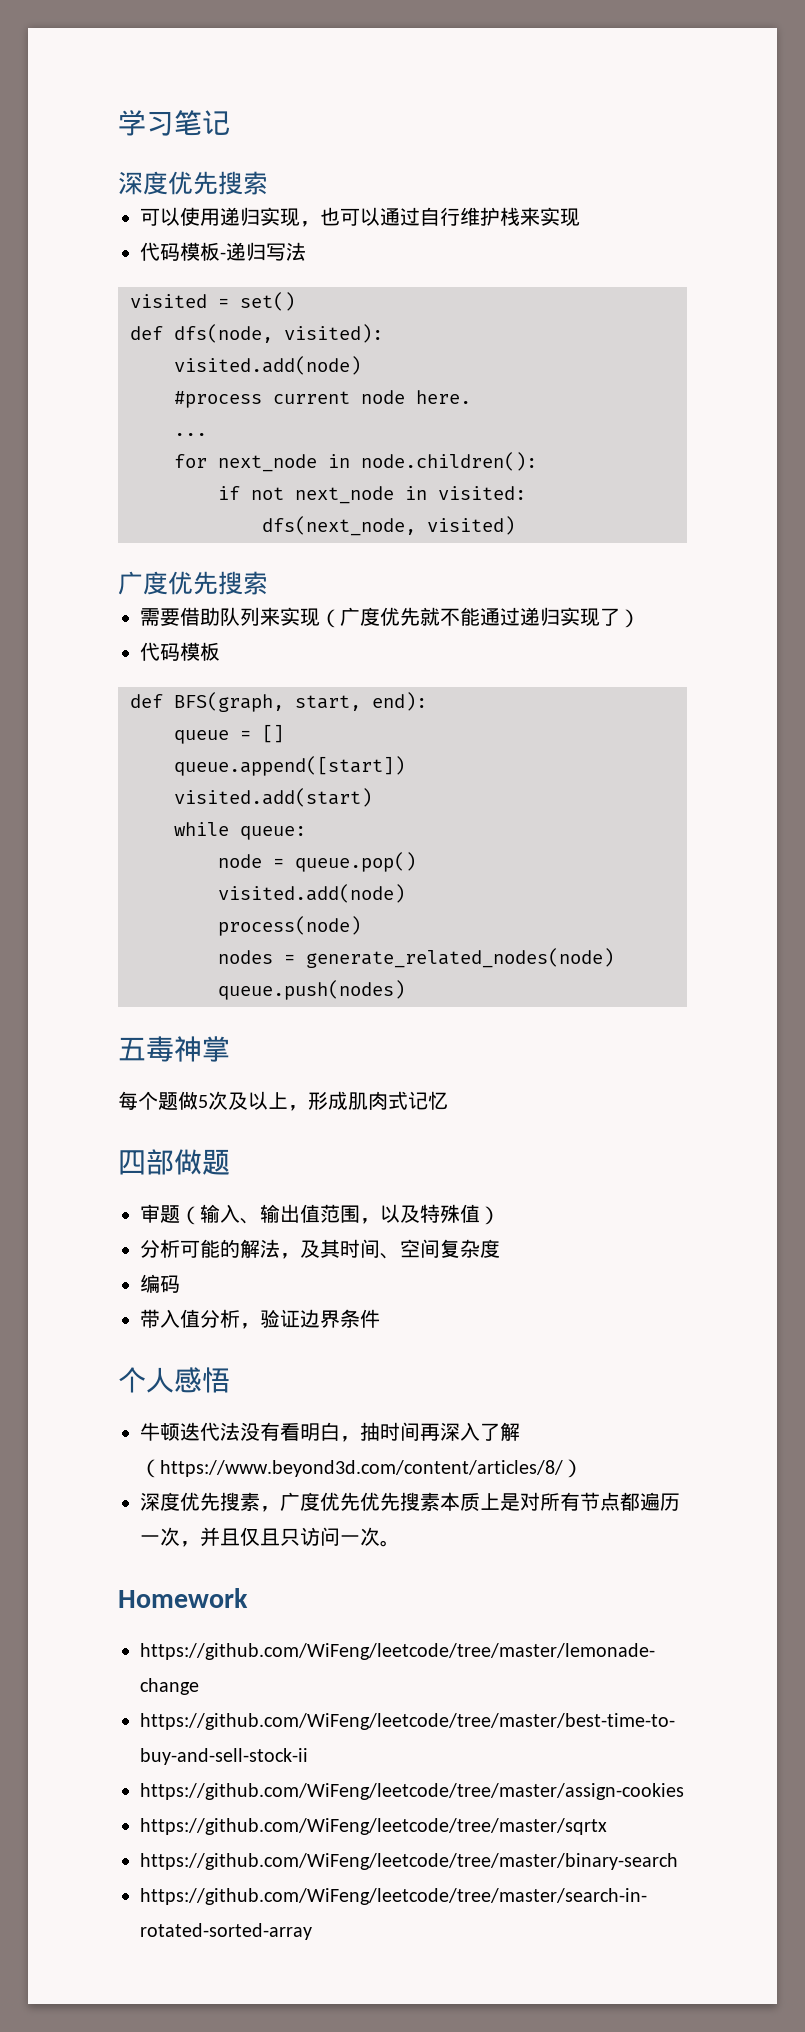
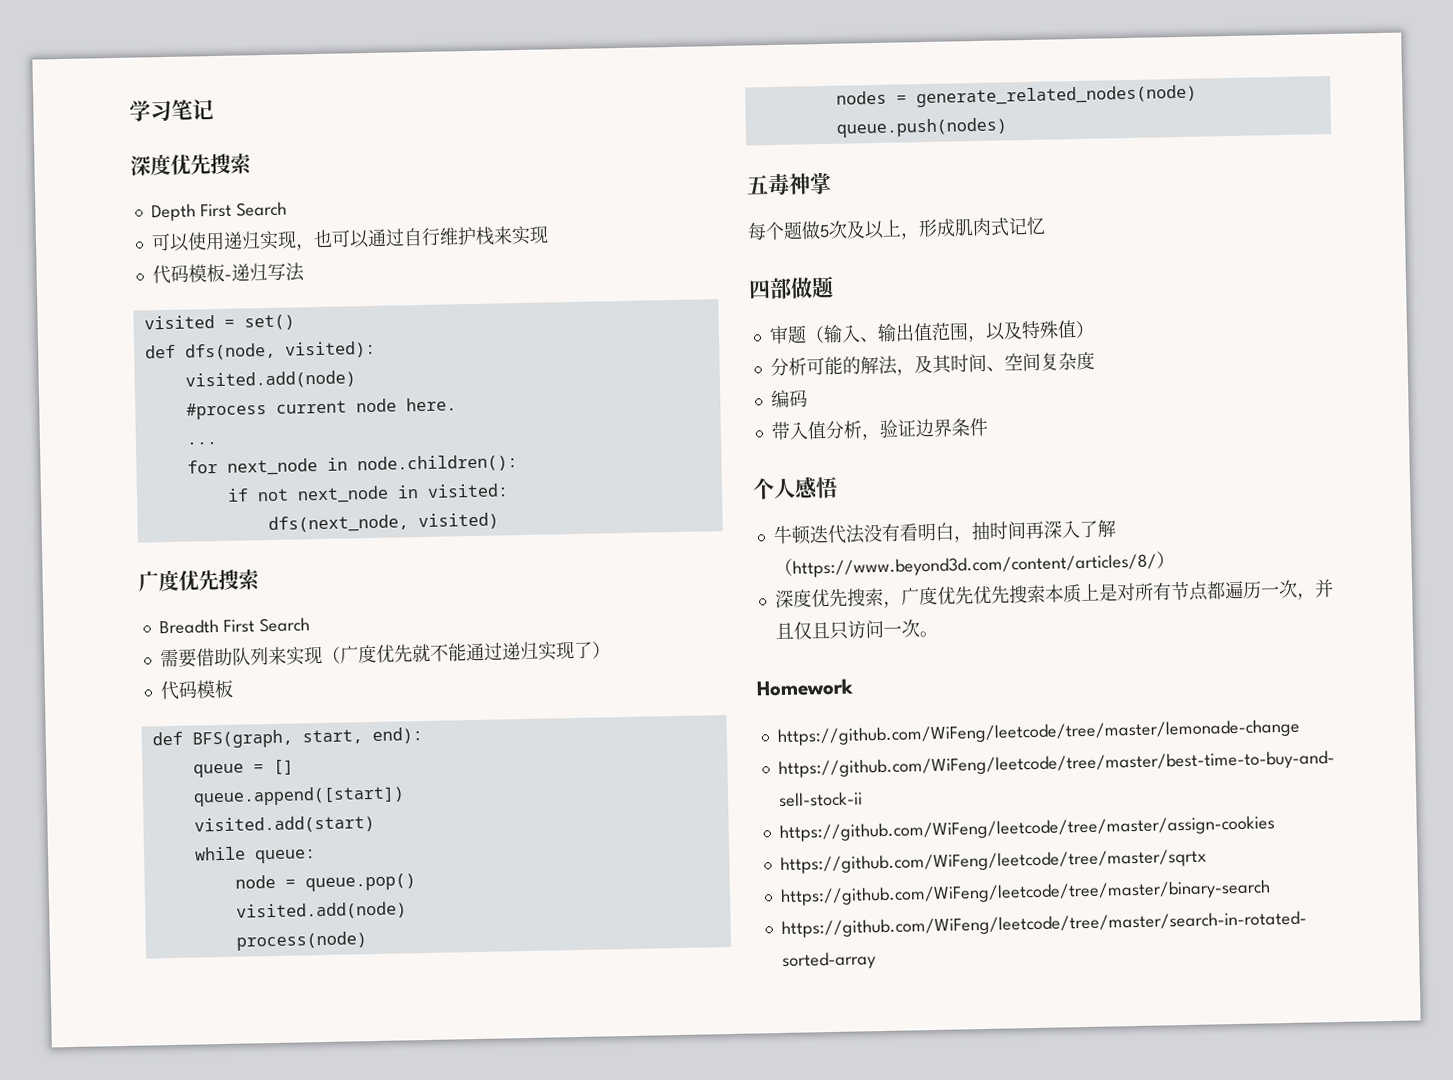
+ Depth First Search
+ Breadth First Search
- 深度优先搜素，广度优先优先搜素本质上是对所有节点都遍历一次，并且仅且只访问一次。
+ 深度优先搜索，广度优先优先搜索本质上是对所有节点都遍历一次，并且仅且只访问一次。

